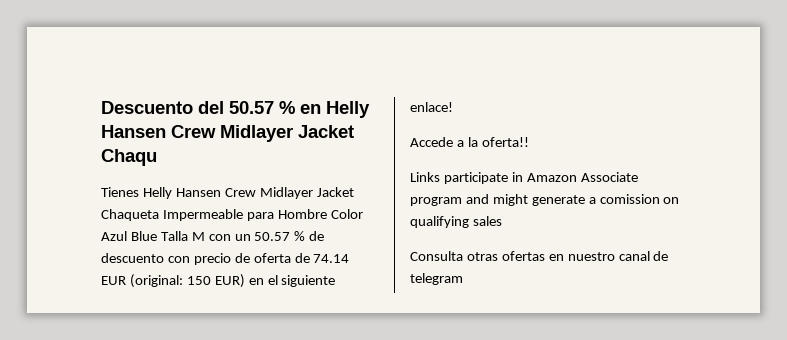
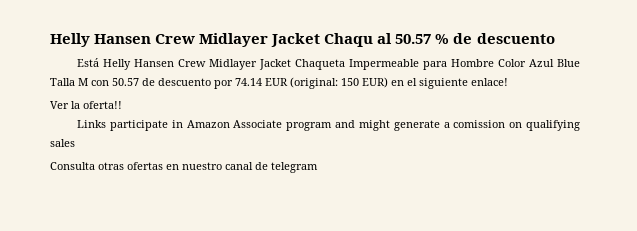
- Descuento del 50.57 % en Helly Hansen Crew Midlayer Jacket Chaqu
- Tienes Helly Hansen Crew Midlayer Jacket Chaqueta Impermeable para Hombre Color Azul Blue Talla M con un 50.57 % de descuento con precio de oferta de 74.14 EUR (original: 150 EUR) en el siguiente enlace!
+ Helly Hansen Crew Midlayer Jacket Chaqu al 50.57 % de descuento
+ Está Helly Hansen Crew Midlayer Jacket Chaqueta Impermeable para Hombre Color Azul Blue Talla M con 50.57 de descuento por 74.14 EUR (original: 150 EUR) en el siguiente enlace!
- Accede a la oferta!!
+ Ver la oferta!!

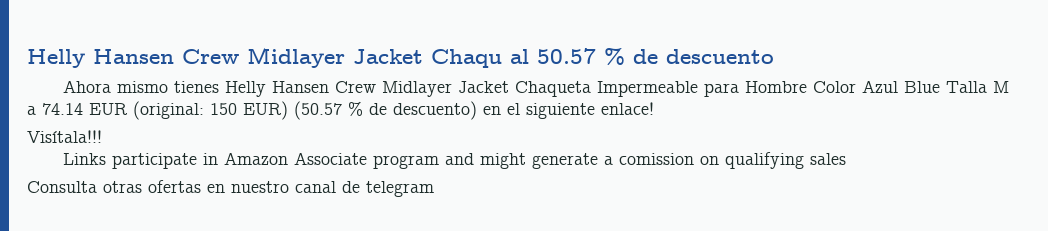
- Está Helly Hansen Crew Midlayer Jacket Chaqueta Impermeable para Hombre Color Azul Blue Talla M con 50.57 de descuento por 74.14 EUR (original: 150 EUR) en el siguiente enlace!
+ Ahora mismo tienes Helly Hansen Crew Midlayer Jacket Chaqueta Impermeable para Hombre Color Azul Blue Talla M a 74.14 EUR (original: 150 EUR) (50.57 % de descuento) en el siguiente enlace!
- Ver la oferta!!
+ Visítala!!!

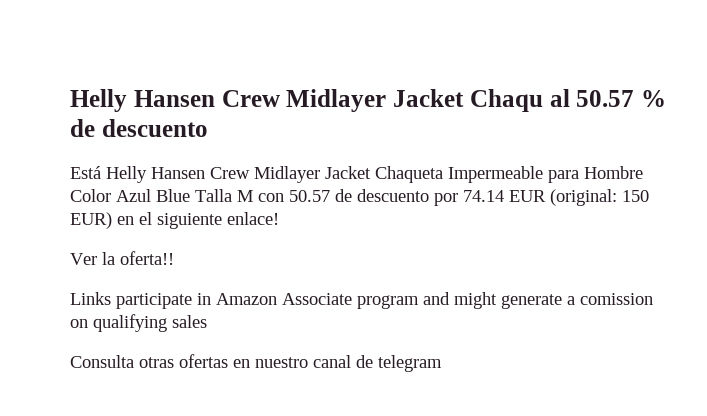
- Ahora mismo tienes Helly Hansen Crew Midlayer Jacket Chaqueta Impermeable para Hombre Color Azul Blue Talla M a 74.14 EUR (original: 150 EUR) (50.57 % de descuento) en el siguiente enlace!
+ Está Helly Hansen Crew Midlayer Jacket Chaqueta Impermeable para Hombre Color Azul Blue Talla M con 50.57 de descuento por 74.14 EUR (original: 150 EUR) en el siguiente enlace!
- Visítala!!!
+ Ver la oferta!!

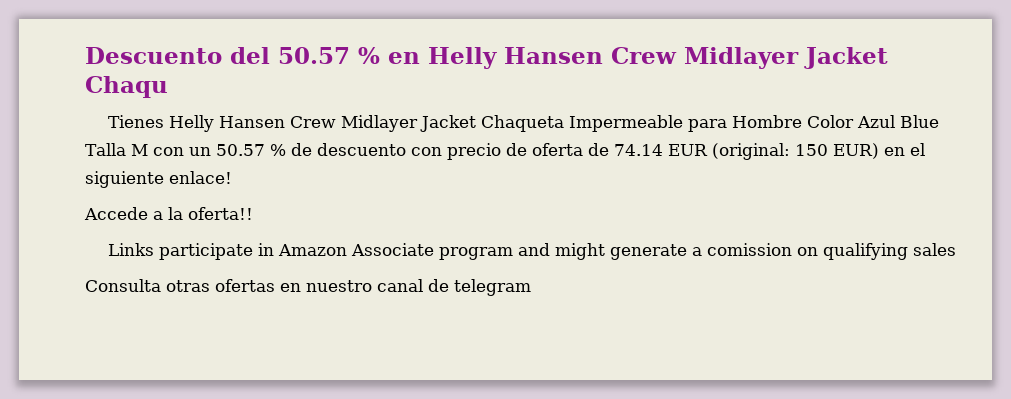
- Helly Hansen Crew Midlayer Jacket Chaqu al 50.57 % de descuento
- Está Helly Hansen Crew Midlayer Jacket Chaqueta Impermeable para Hombre Color Azul Blue Talla M con 50.57 de descuento por 74.14 EUR (original: 150 EUR) en el siguiente enlace!
+ Descuento del 50.57 % en Helly Hansen Crew Midlayer Jacket Chaqu
+ Tienes Helly Hansen Crew Midlayer Jacket Chaqueta Impermeable para Hombre Color Azul Blue Talla M con un 50.57 % de descuento con precio de oferta de 74.14 EUR (original: 150 EUR) en el siguiente enlace!
- Ver la oferta!!
+ Accede a la oferta!!

